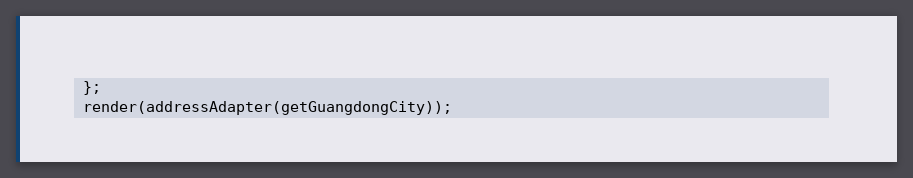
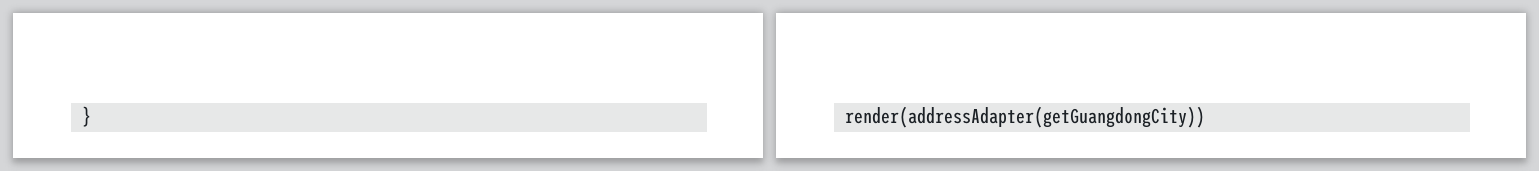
- };
- render(addressAdapter(getGuangdongCity));
+ }
+ render(addressAdapter(getGuangdongCity))

